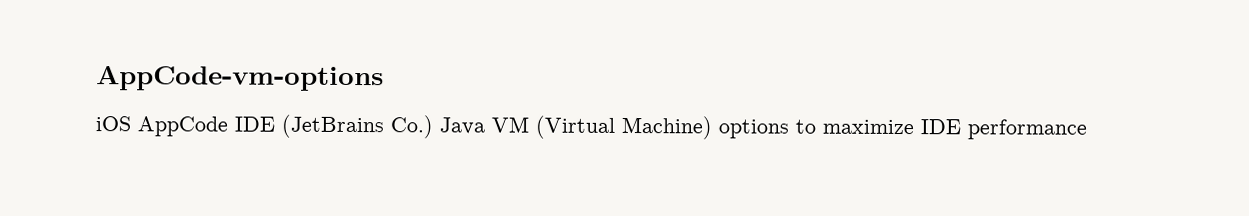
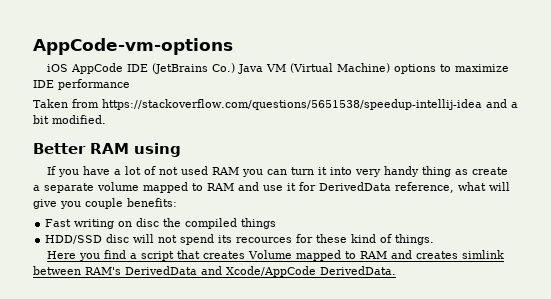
+ Taken from https://stackoverflow.com/questions/5651538/speedup-intellij-idea and a bit modified.
+ Better RAM using
+ If you have a lot of not used RAM you can turn it into very handy thing as create a separate volume mapped to RAM and use it for DerivedData reference, what will give you couple benefits:
+ Fast writing on disc the compiled things
+ HDD/SSD disc will not spend its recources for these kind of things.
+ Here you find a script that creates Volume mapped to RAM and creates simlink between RAM's DerivedData and Xcode/AppCode DerivedData.

